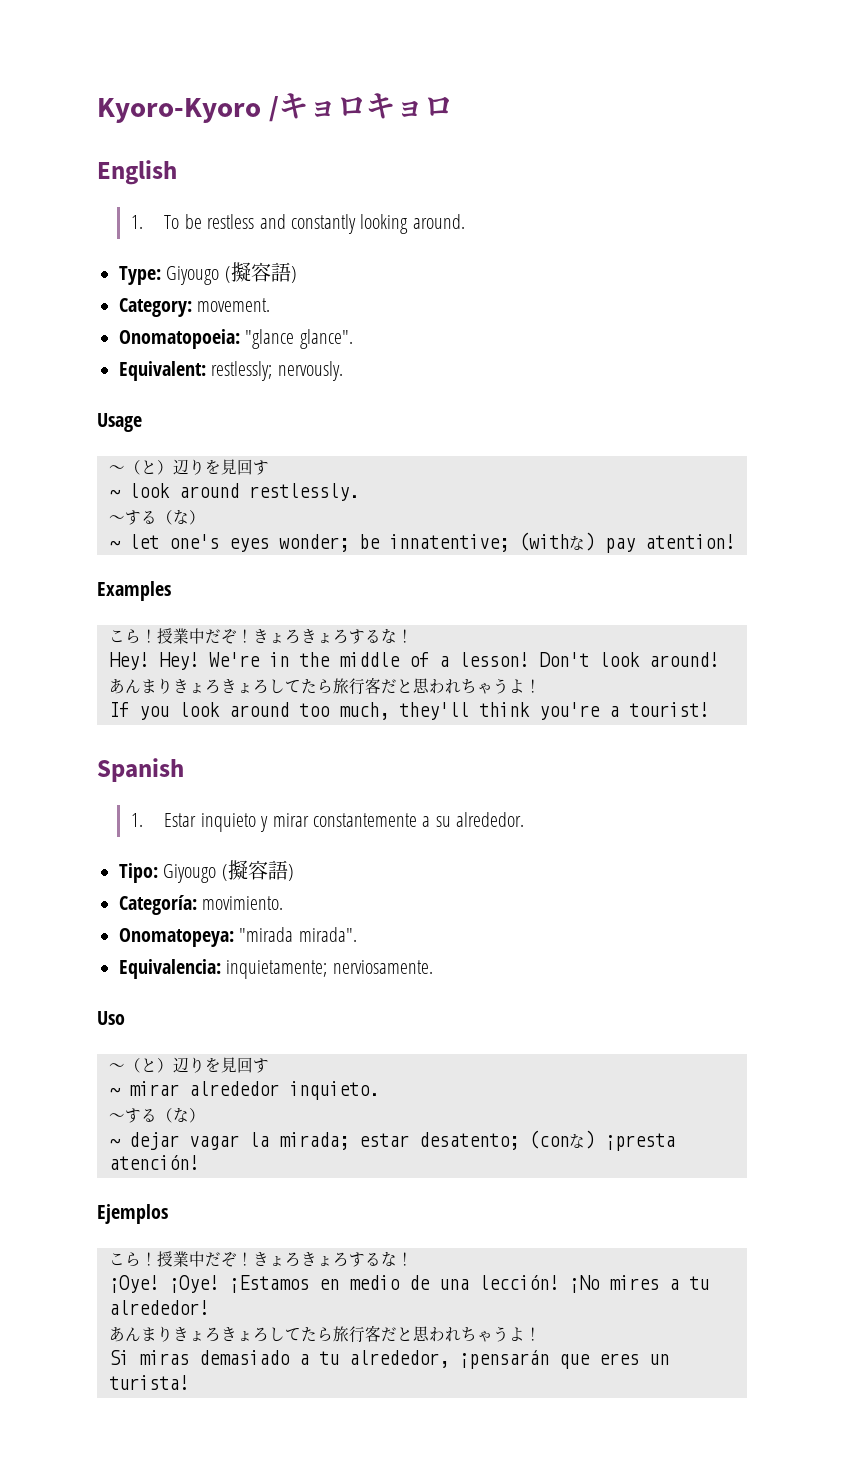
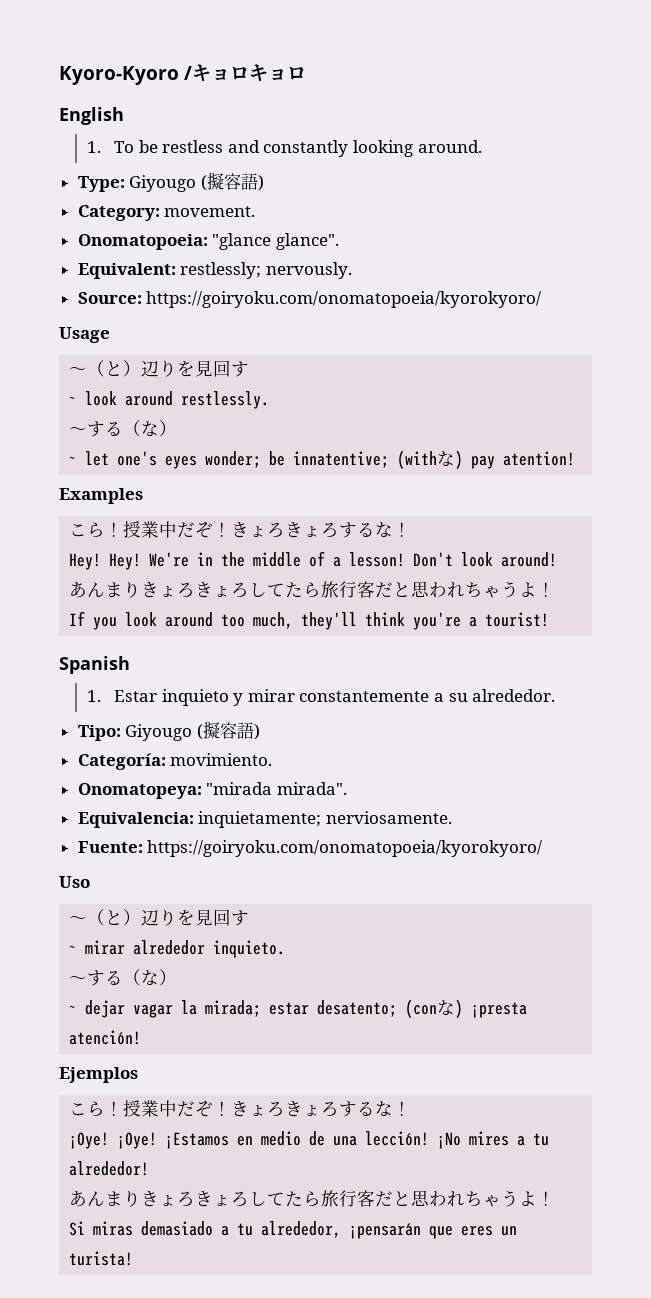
+ Source: https://goiryoku.com/onomatopoeia/kyorokyoro/
+ Fuente: https://goiryoku.com/onomatopoeia/kyorokyoro/

